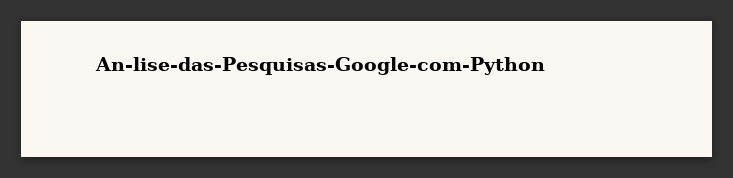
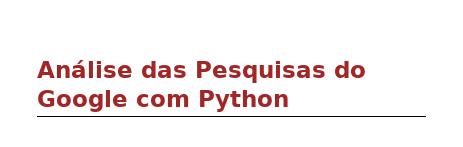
- An-lise-das-Pesquisas-Google-com-Python
+ Análise das Pesquisas do Google com Python

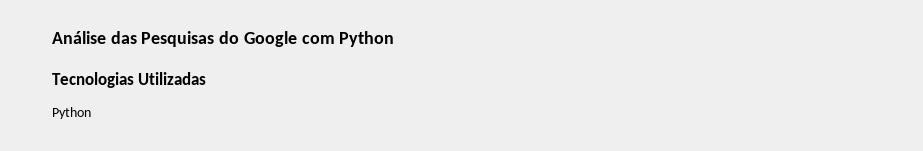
+ Tecnologias Utilizadas
+ Python

